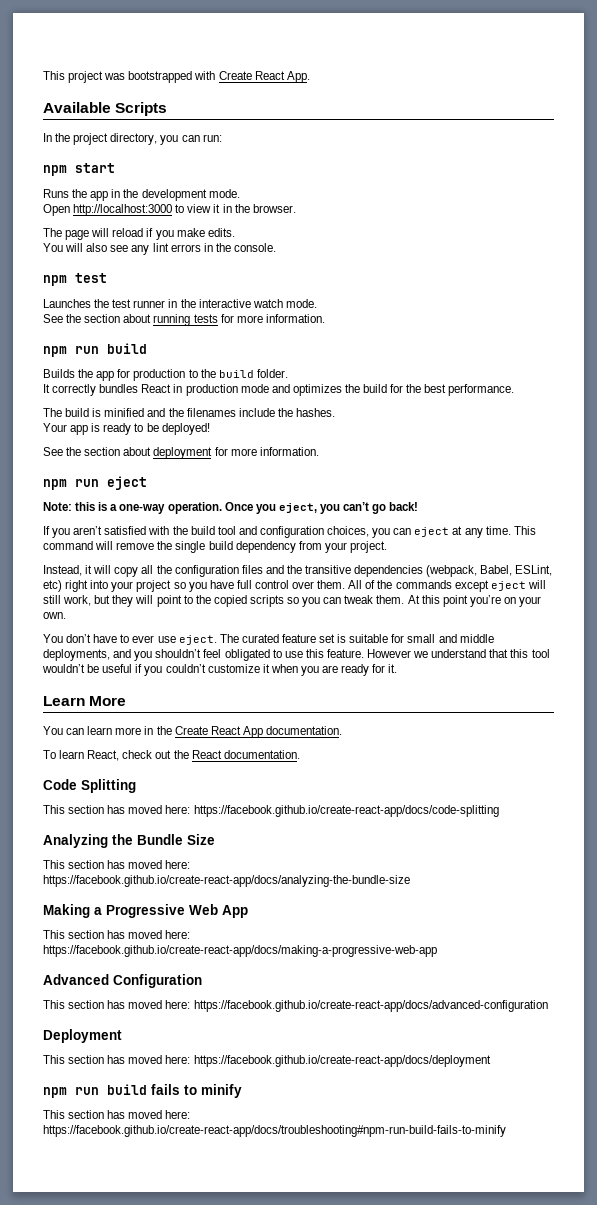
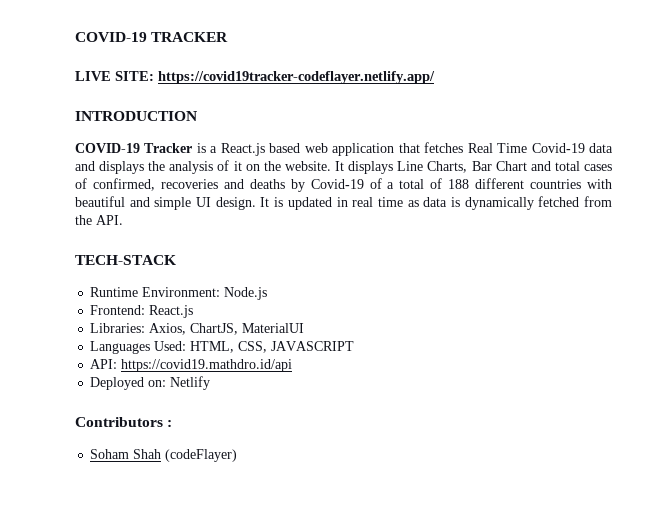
- This project was bootstrapped with Create React App.
- Available Scripts
- In the project directory, you can run:
- npm start
- Runs the app in the development mode.
- Open http://localhost:3000 to view it in the browser.
- The page will reload if you make edits.
- You will also see any lint errors in the console.
- npm test
- Launches the test runner in the interactive watch mode.
- See the section about running tests for more information.
- npm run build
- Builds the app for production to the build folder.
- It correctly bundles React in production mode and optimizes the build for the best performance.
- The build is minified and the filenames include the hashes.
- Your app is ready to be deployed!
- See the section about deployment for more information.
- npm run eject
- Note: this is a one-way operation. Once you eject, you can’t go back!
- If you aren’t satisfied with the build tool and configuration choices, you can eject at any time. This command will remove the single build dependency from your project.
- Instead, it will copy all the configuration files and the transitive dependencies (webpack, Babel, ESLint, etc) right into your project so you have full control over them. All of the commands except eject will still work, but they will point to the copied scripts so you can tweak them. At this point you’re on your own.
- You don’t have to ever use eject. The curated feature set is suitable for small and middle deployments, and you shouldn’t feel obligated to use this feature. However we understand that this tool wouldn’t be useful if you couldn’t customize it when you are ready for it.
- Learn More
- You can learn more in the Create React App documentation.
- To learn React, check out the React documentation.
- Code Splitting
- This section has moved here: https://facebook.github.io/create-react-app/docs/code-splitting
- Analyzing the Bundle Size
- This section has moved here: https://facebook.github.io/create-react-app/docs/analyzing-the-bundle-size
- Making a Progressive Web App
- This section has moved here: https://facebook.github.io/create-react-app/docs/making-a-progressive-web-app
- Advanced Configuration
- This section has moved here: https://facebook.github.io/create-react-app/docs/advanced-configuration
- Deployment
- This section has moved here: https://facebook.github.io/create-react-app/docs/deployment
- npm run build fails to minify
- This section has moved here: https://facebook.github.io/create-react-app/docs/troubleshooting#npm-run-build-fails-to-minify
+ COVID-19 TRACKER
+ LIVE SITE: https://covid19tracker-codeflayer.netlify.app/
+ INTRODUCTION
+ COVID-19 Tracker is a React.js based web application that fetches Real Time Covid-19 data and displays the analysis of it on the website. It displays Line Charts, Bar Chart and total cases of confirmed, recoveries and deaths by Covid-19 of a total of 188 different countries with beautiful and simple UI design. It is updated in real time as data is dynamically fetched from the API.
+ TECH-STACK
+ Runtime Environment: Node.js
+ Frontend: React.js
+ Libraries: Axios, ChartJS, MaterialUI
+ Languages Used: HTML, CSS, JAVASCRIPT
+ API: https://covid19.mathdro.id/api
+ Deployed on: Netlify
+ Contributors :
+ Soham Shah (codeFlayer)

